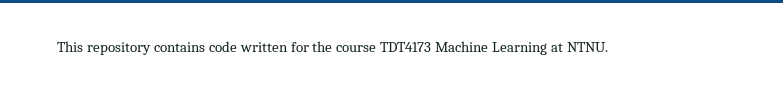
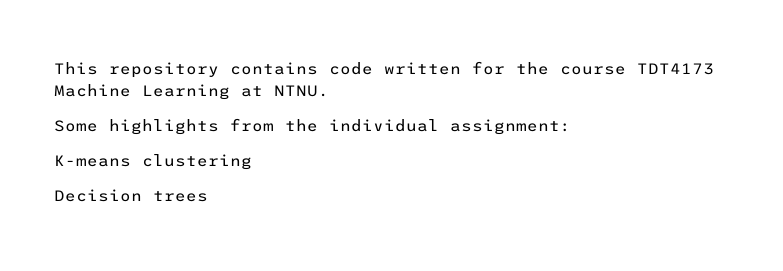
+ Some highlights from the individual assignment:
+ K-means clustering
+ Decision trees

